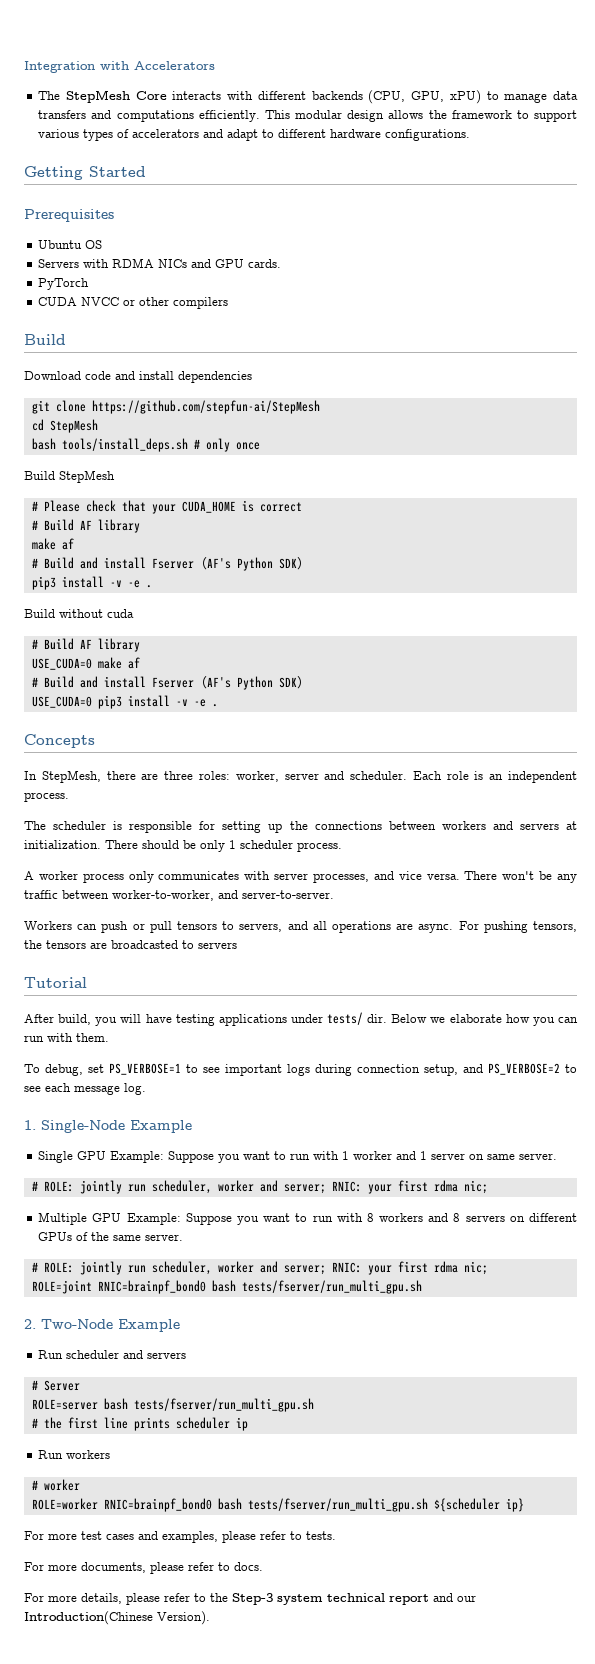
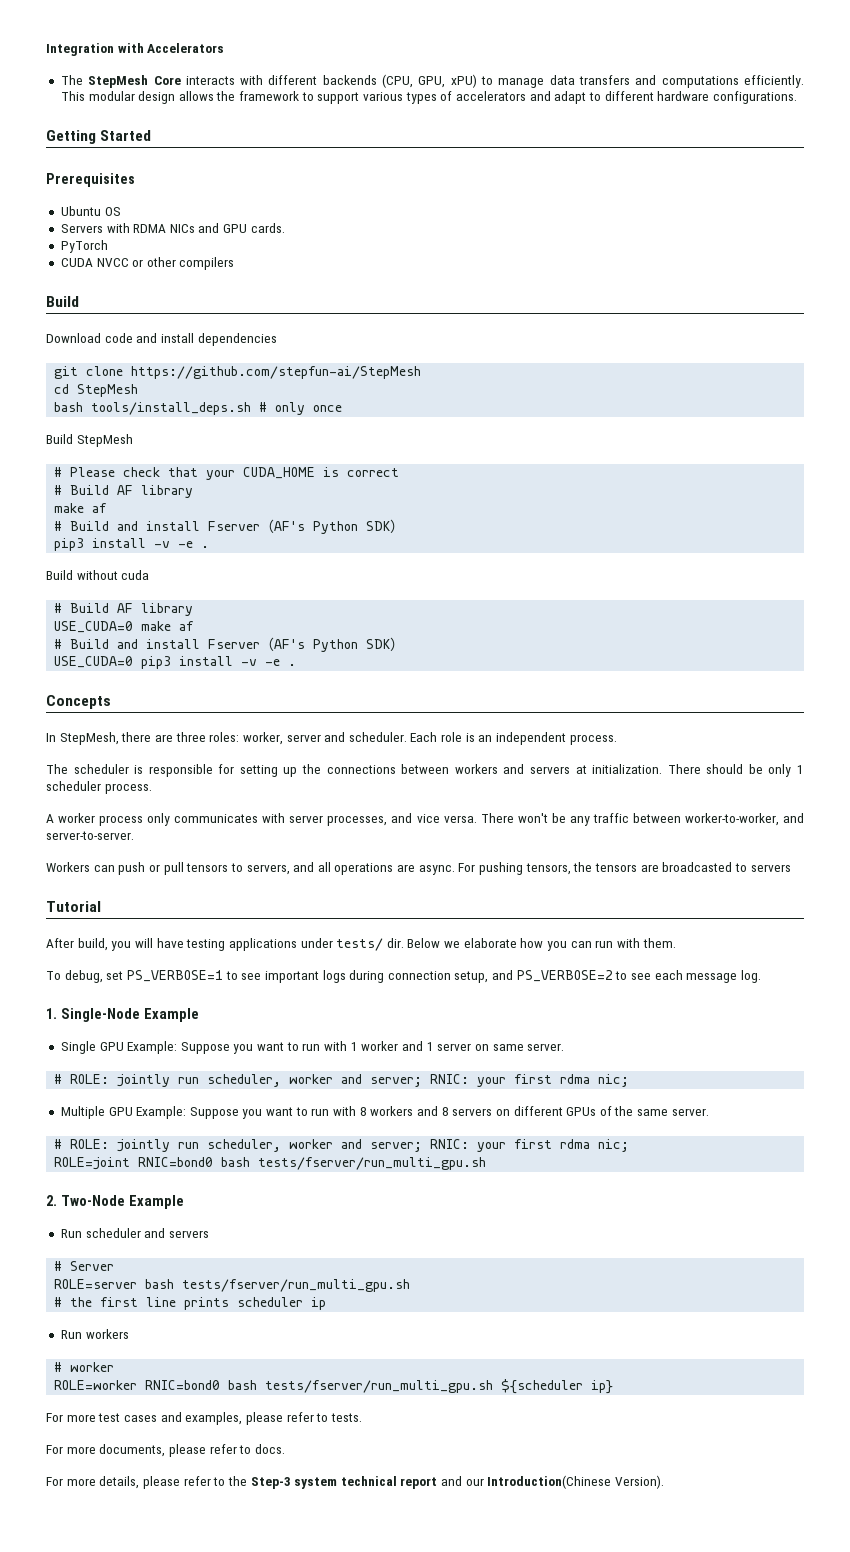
- ROLE=joint RNIC=brainpf_bond0 bash tests/fserver/run_multi_gpu.sh
+ ROLE=joint RNIC=bond0 bash tests/fserver/run_multi_gpu.sh
- ROLE=worker RNIC=brainpf_bond0 bash tests/fserver/run_multi_gpu.sh ${scheduler ip}
+ ROLE=worker RNIC=bond0 bash tests/fserver/run_multi_gpu.sh ${scheduler ip}

